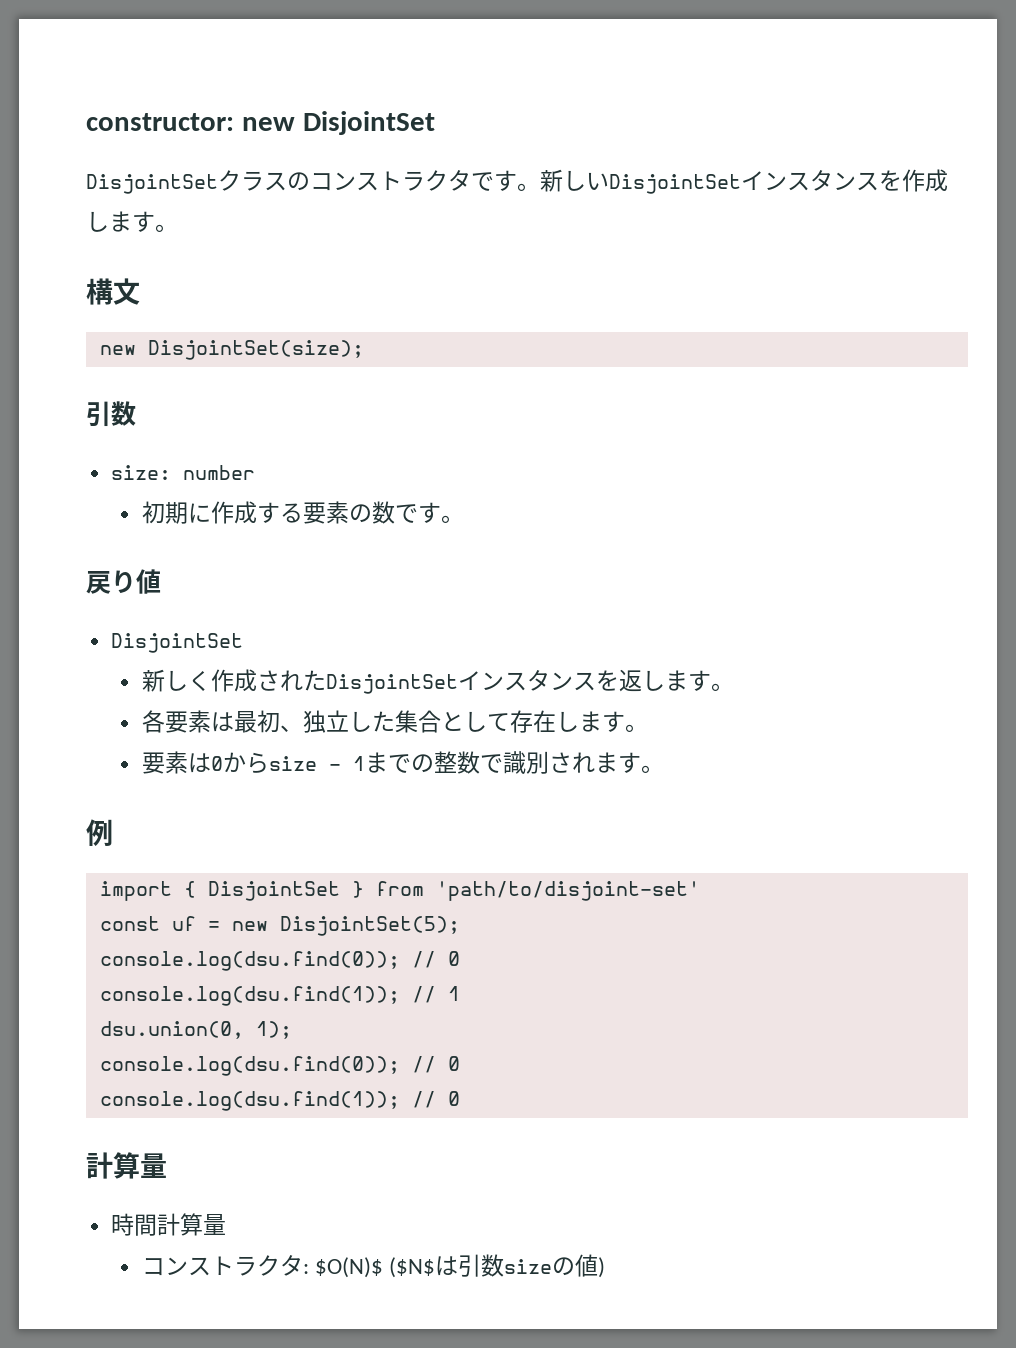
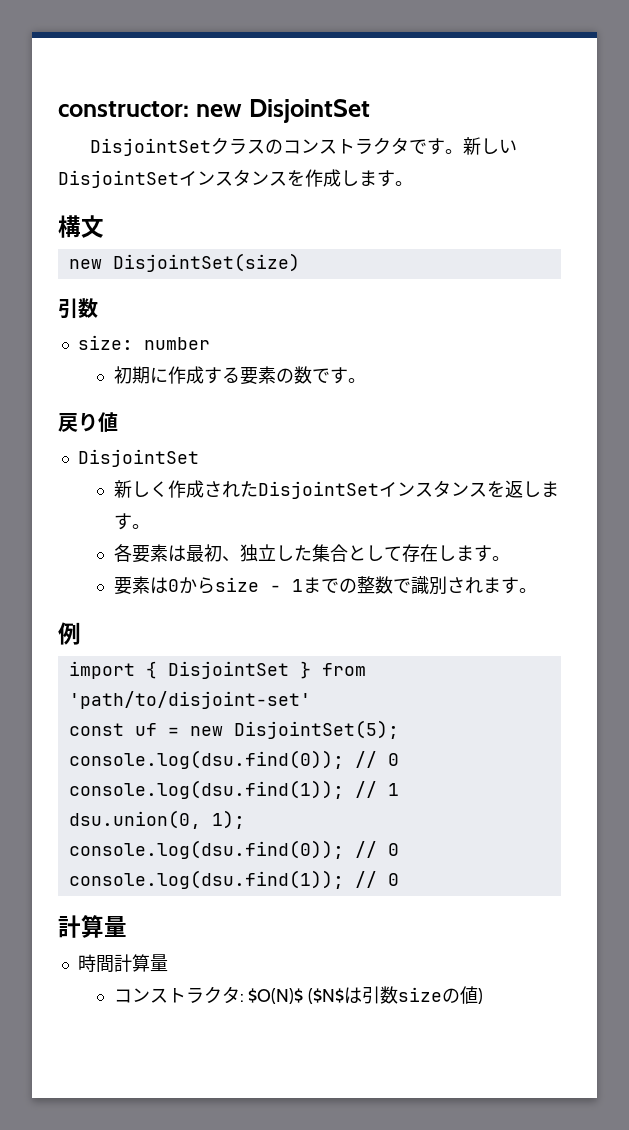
- new DisjointSet(size);
+ new DisjointSet(size)

